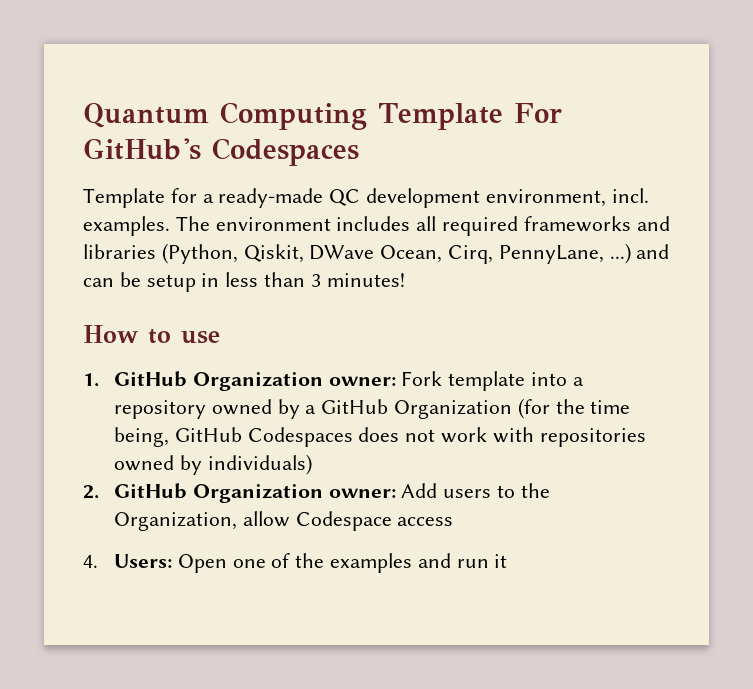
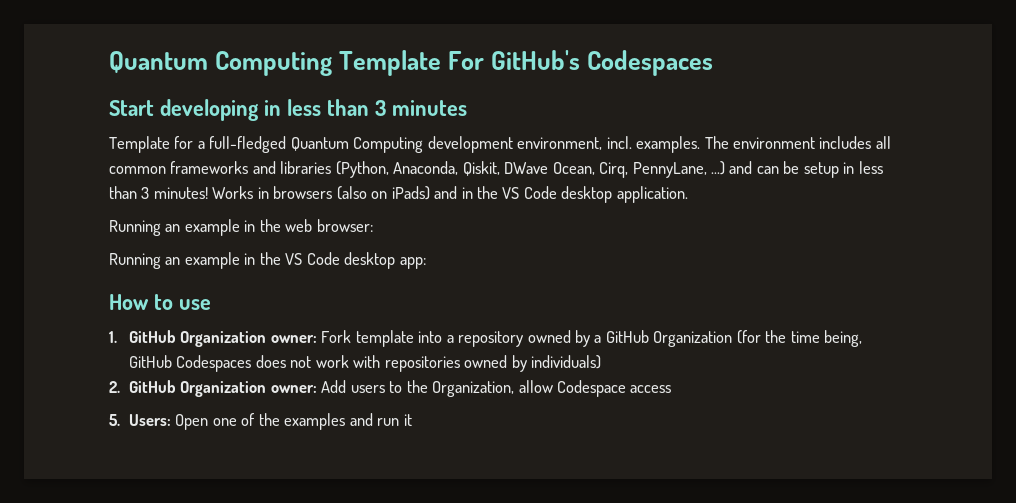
+ Start developing in less than 3 minutes
- Template for a ready-made QC development environment, incl. examples.
+ Template for a full-fledged Quantum Computing development environment, incl. examples.
- The environment includes all required frameworks and libraries (Python, Qiskit, DWave Ocean, Cirq, PennyLane, ...) and can be setup in less than 3 minutes!
+ The environment includes all common frameworks and libraries (Python, Anaconda, Qiskit, DWave Ocean, Cirq, PennyLane, ...) and can be setup in less than 3 minutes! Works in browsers (also on iPads) and in the VS Code desktop application.
+ Running an example in the web browser:
+ Running an example in the VS Code desktop app:
- 4. Users: Open one of the examples and run it
+ 5. Users: Open one of the examples and run it

